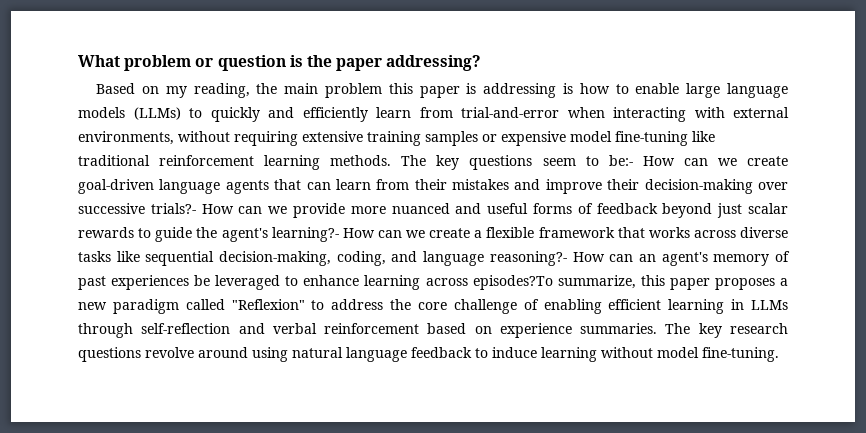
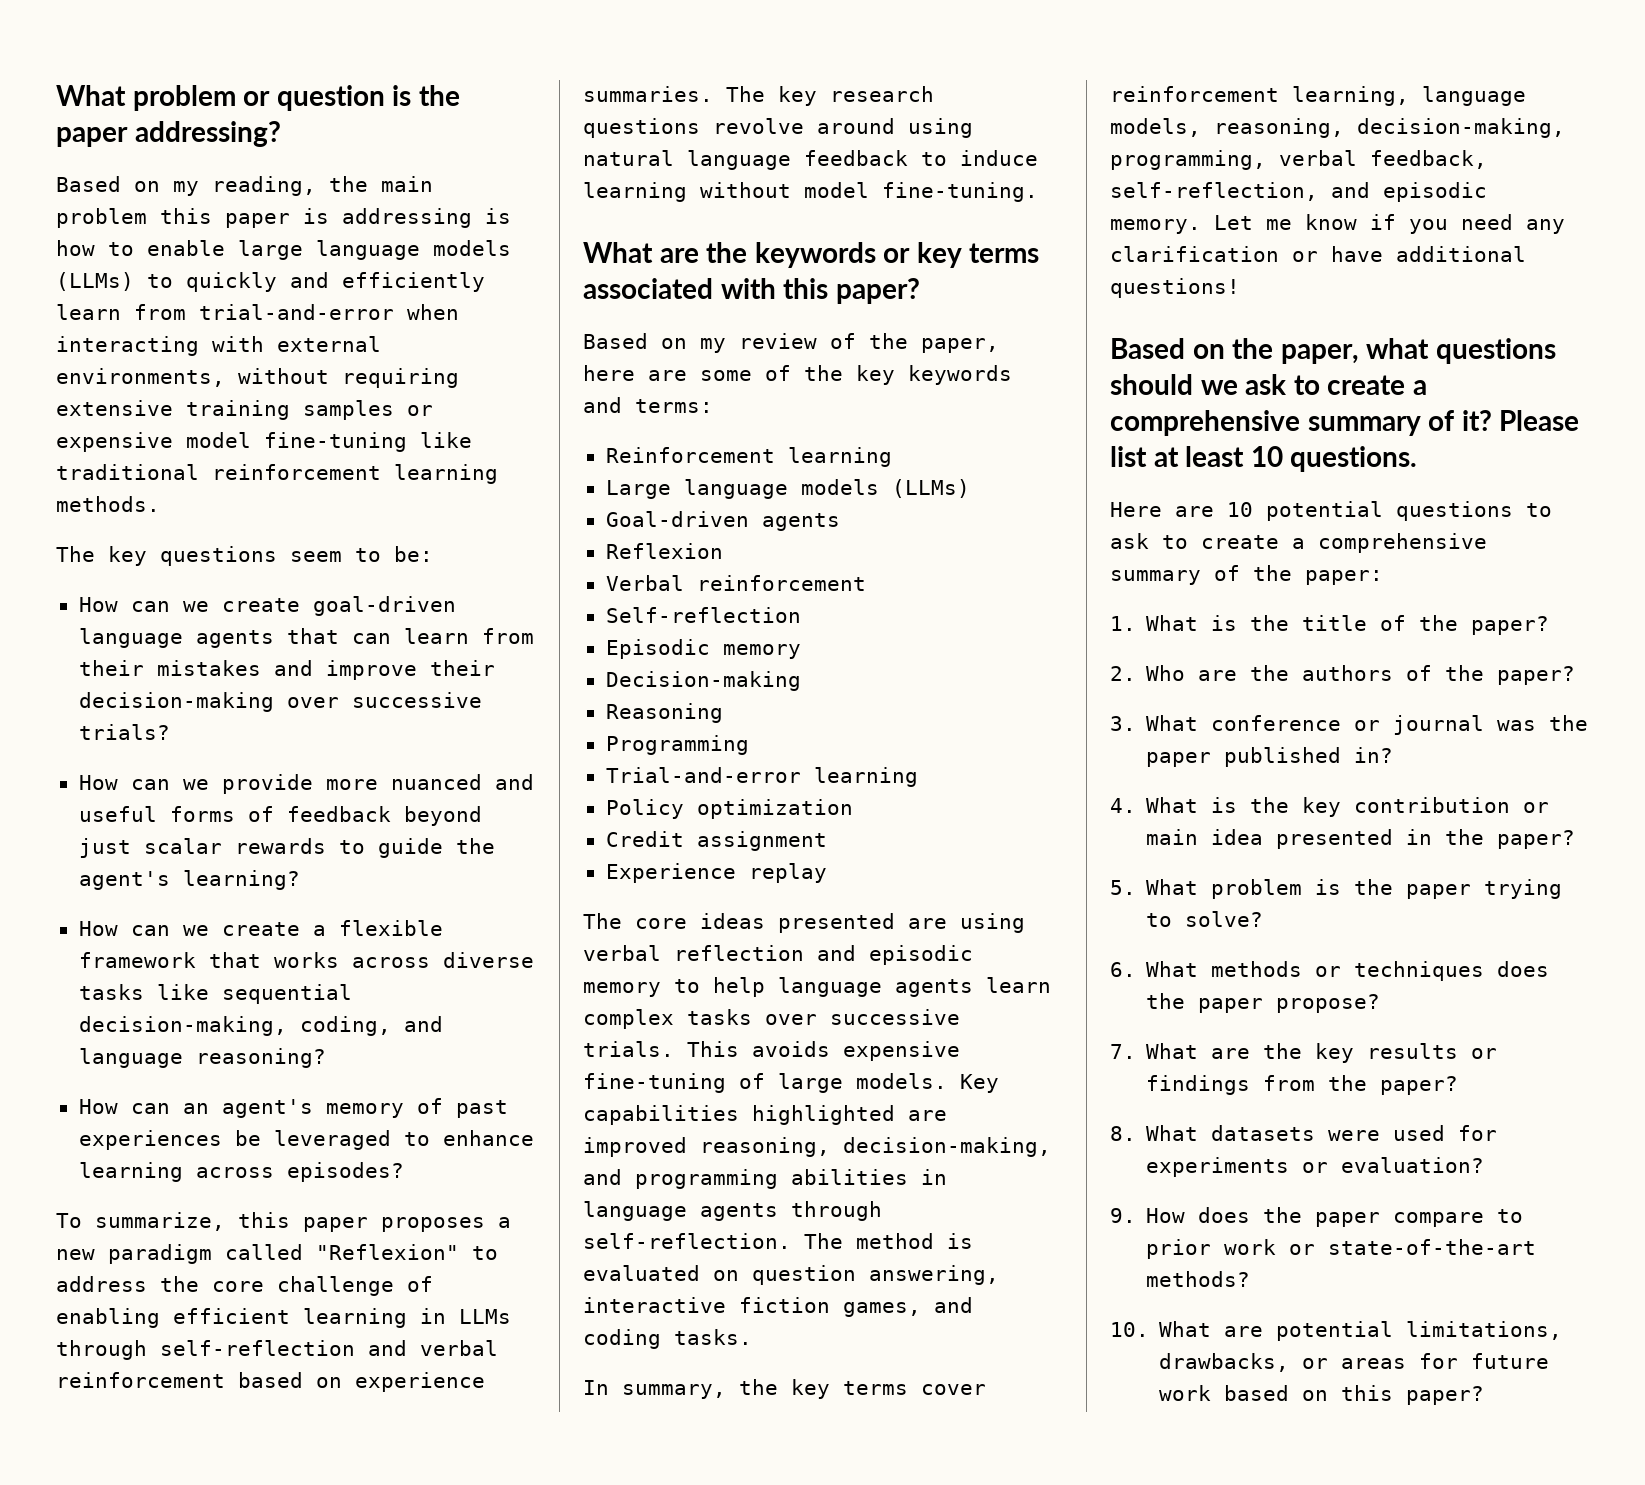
- Based on my reading, the main problem this paper is addressing is how to enable large language models (LLMs) to quickly and efficiently learn from trial-and-error when interacting with external environments, without requiring extensive training samples or expensive model fine-tuning like traditional reinforcement learning methods. The key questions seem to be:- How can we create goal-driven language agents that can learn from their mistakes and improve their decision-making over successive trials?- How can we provide more nuanced and useful forms of feedback beyond just scalar rewards to guide the agent's learning?- How can we create a flexible framework that works across diverse tasks like sequential decision-making, coding, and language reasoning?- How can an agent's memory of past experiences be leveraged to enhance learning across episodes?To summarize, this paper proposes a new paradigm called "Reflexion" to address the core challenge of enabling efficient learning in LLMs through self-reflection and verbal reinforcement based on experience summaries.
+ Based on my reading, the main problem this paper is addressing is how to enable large language models (LLMs) to quickly and efficiently learn from trial-and-error when interacting with external environments, without requiring extensive training samples or expensive model fine-tuning like traditional reinforcement learning methods.
+ The key questions seem to be:
+ How can we create goal-driven language agents that can learn from their mistakes and improve their decision-making over successive trials?
+ How can we provide more nuanced and useful forms of feedback beyond just scalar rewards to guide the agent's learning?
+ How can we create a flexible framework that works across diverse tasks like sequential decision-making, coding, and language reasoning?
+ How can an agent's memory of past experiences be leveraged to enhance learning across episodes?
+ To summarize, this paper proposes a new paradigm called "Reflexion" to address the core challenge of enabling efficient learning in LLMs through self-reflection and verbal reinforcement based on experience summaries.
+ What are the keywords or key terms associated with this paper?
+ Based on my review of the paper, here are some of the key keywords and terms:
+ Reinforcement learning
+ Large language models (LLMs)
+ Goal-driven agents
+ Reflexion
+ Verbal reinforcement
+ Self-reflection
+ Episodic memory
+ Decision-making
+ Reasoning
+ Programming
+ Trial-and-error learning
+ Policy optimization
+ Credit assignment
+ Experience replay
+ The core ideas presented are using verbal reflection and episodic memory to help language agents learn complex tasks over successive trials. This avoids expensive fine-tuning of large models. Key capabilities highlighted are improved reasoning, decision-making, and programming abilities in language agents through self-reflection. The method is evaluated on question answering, interactive fiction games, and coding tasks.
+ In summary, the key terms cover reinforcement learning, language models, reasoning, decision-making, programming, verbal feedback, self-reflection, and episodic memory. Let me know if you need any clarification or have additional questions!
+ Based on the paper, what questions should we ask to create a comprehensive summary of it? Please list at least 10 questions.
+ Here are 10 potential questions to ask to create a comprehensive summary of the paper:
+ 1. What is the title of the paper?
+ 2. Who are the authors of the paper?
+ 3. What conference or journal was the paper published in?
+ 4. What is the key contribution or main idea presented in the paper?
+ 5. What problem is the paper trying to solve?
+ 6. What methods or techniques does the paper propose?
+ 7. What are the key results or findings from the paper?
+ 8. What datasets were used for experiments or evaluation?
+ 9. How does the paper compare to prior work or state-of-the-art methods?
+ 10. What are potential limitations, drawbacks, or areas for future work based on this paper?

